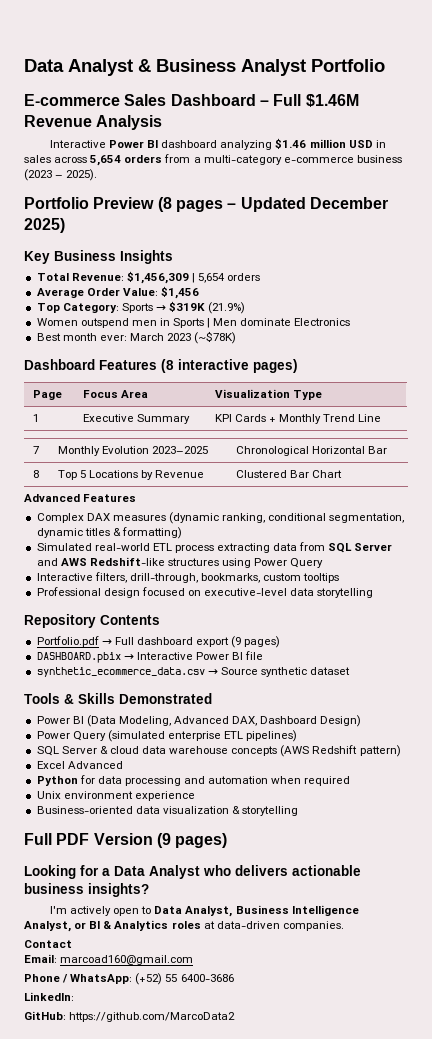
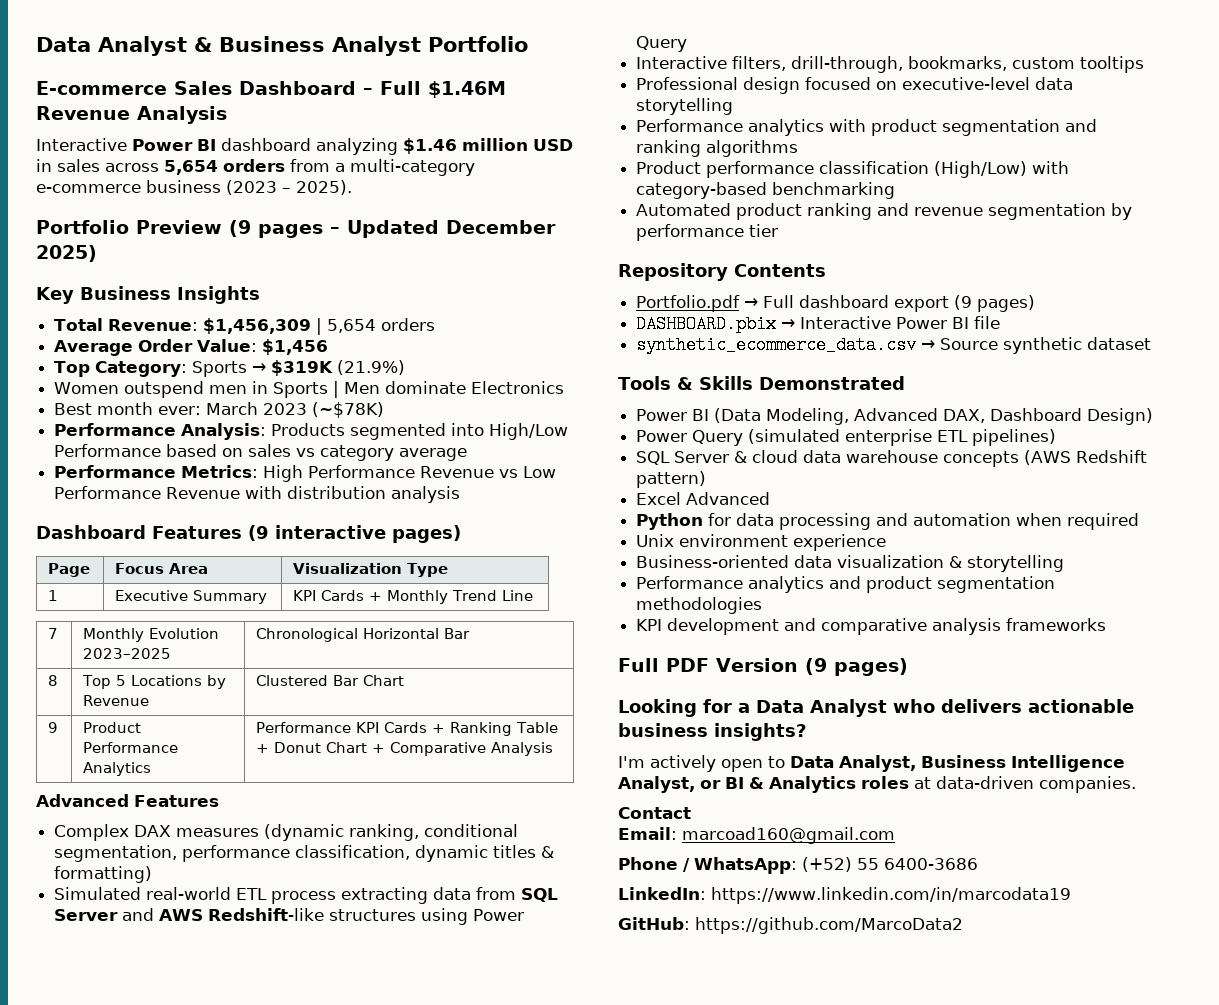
- Portfolio Preview (8 pages – Updated December 2025)
+ Portfolio Preview (9 pages – Updated December 2025)
+ Performance Analysis: Products segmented into High/Low Performance based on sales vs category average
+ Performance Metrics: High Performance Revenue vs Low Performance Revenue with distribution analysis
- Dashboard Features (8 interactive pages)
+ Dashboard Features (9 interactive pages)
+ 9 | Product Performance Analytics | Performance KPI Cards + Ranking Table + Donut Chart + Comparative Analysis
- Complex DAX measures (dynamic ranking, conditional segmentation, dynamic titles & formatting)
+ Complex DAX measures (dynamic ranking, conditional segmentation, performance classification, dynamic titles & formatting)
+ Performance analytics with product segmentation and ranking algorithms
+ Product performance classification (High/Low) with category-based benchmarking
+ Automated product ranking and revenue segmentation by performance tier
+ Performance analytics and product segmentation methodologies
+ KPI development and comparative analysis frameworks
- LinkedIn:
+ LinkedIn: https://www.linkedin.com/in/marcodata19

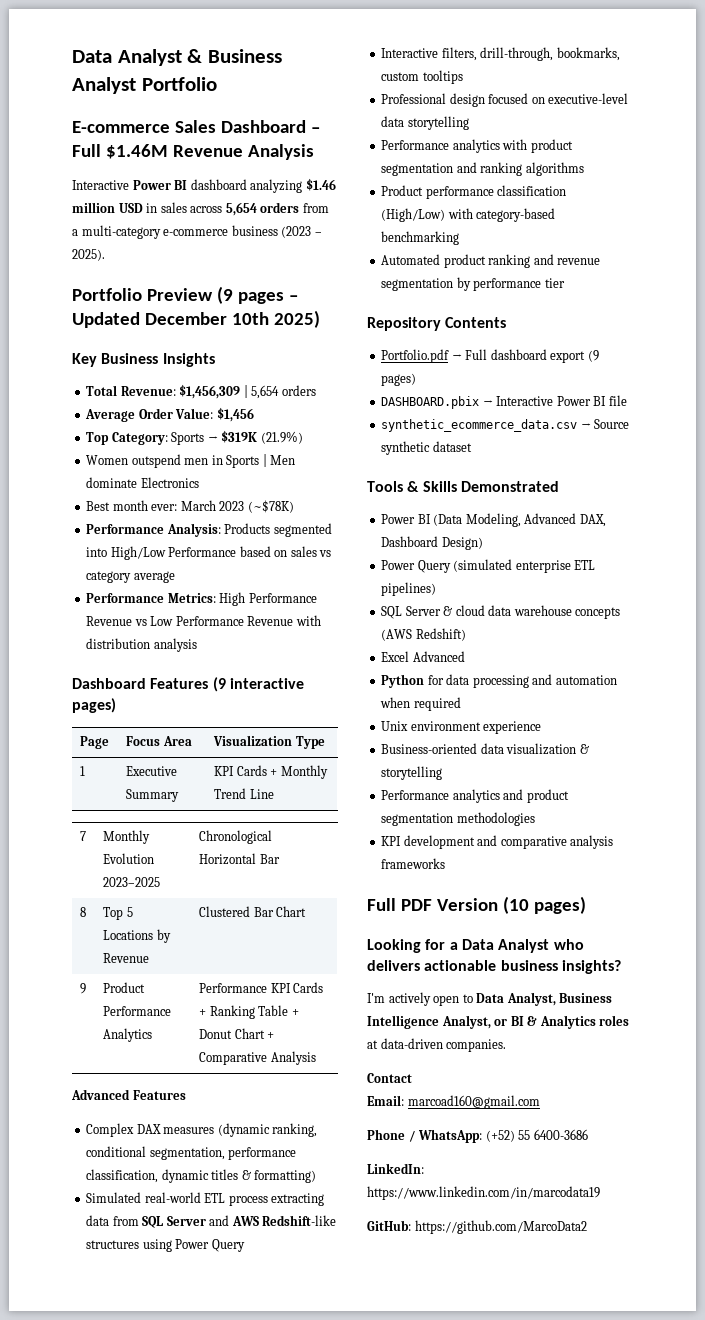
- Portfolio Preview (9 pages – Updated December 2025)
+ Portfolio Preview (9 pages – Updated December 10th 2025)
- SQL Server & cloud data warehouse concepts (AWS Redshift pattern)
+ SQL Server & cloud data warehouse concepts (AWS Redshift)
- Full PDF Version (9 pages)
+ Full PDF Version (10 pages)

